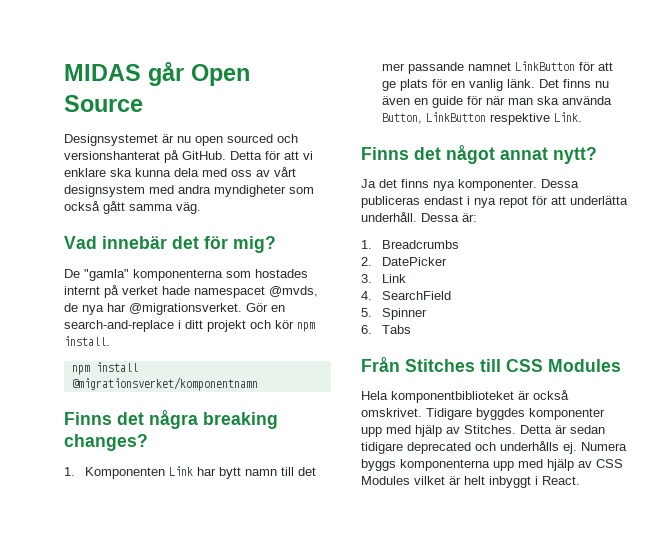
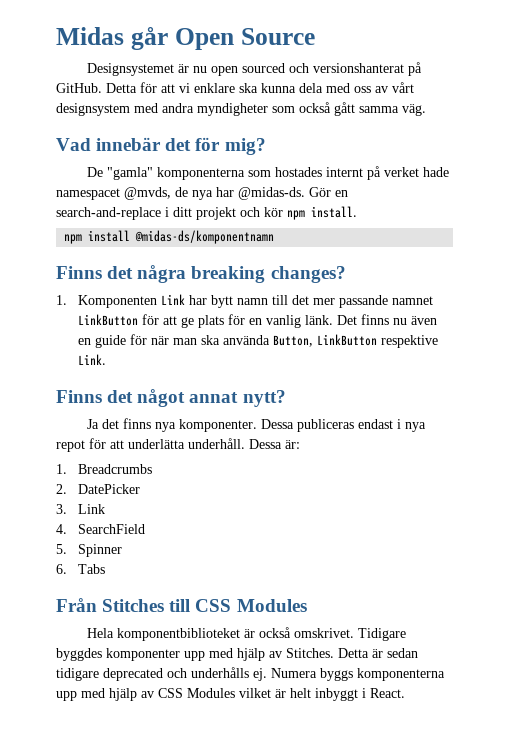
- MIDAS går Open Source
+ Midas går Open Source
- De "gamla" komponenterna som hostades internt på verket hade namespacet @mvds, de nya har @migrationsverket.
+ De "gamla" komponenterna som hostades internt på verket hade namespacet @mvds, de nya har @midas-ds.
- npm install @migrationsverket/komponentnamn
+ npm install @midas-ds/komponentnamn

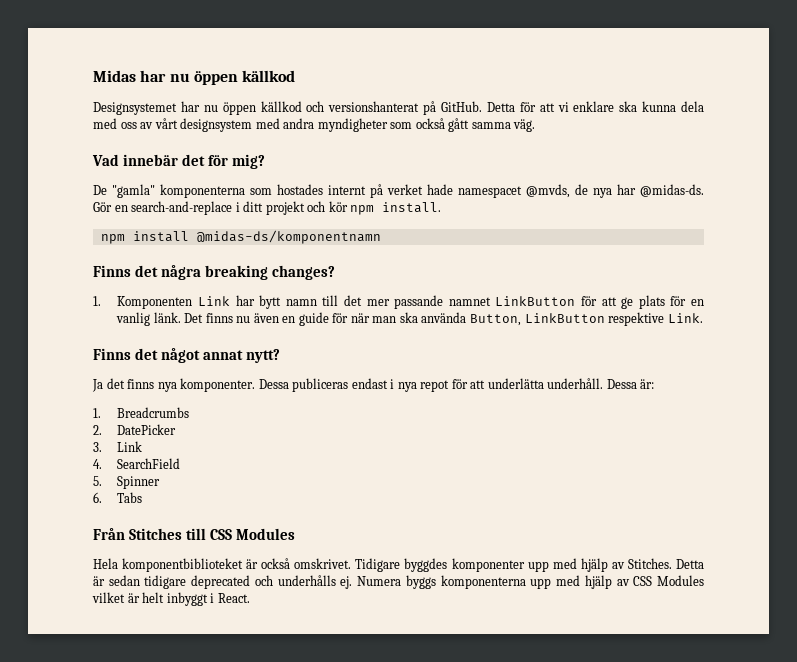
- Midas går Open Source
- Designsystemet är nu open sourced och versionshanterat på GitHub.
+ Midas har nu öppen källkod
+ Designsystemet har nu öppen källkod och versionshanterat på GitHub.

